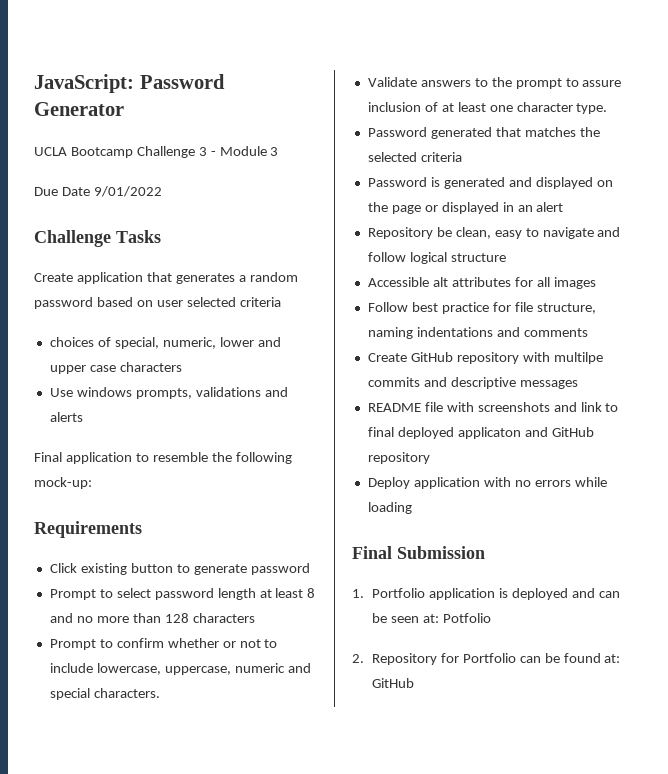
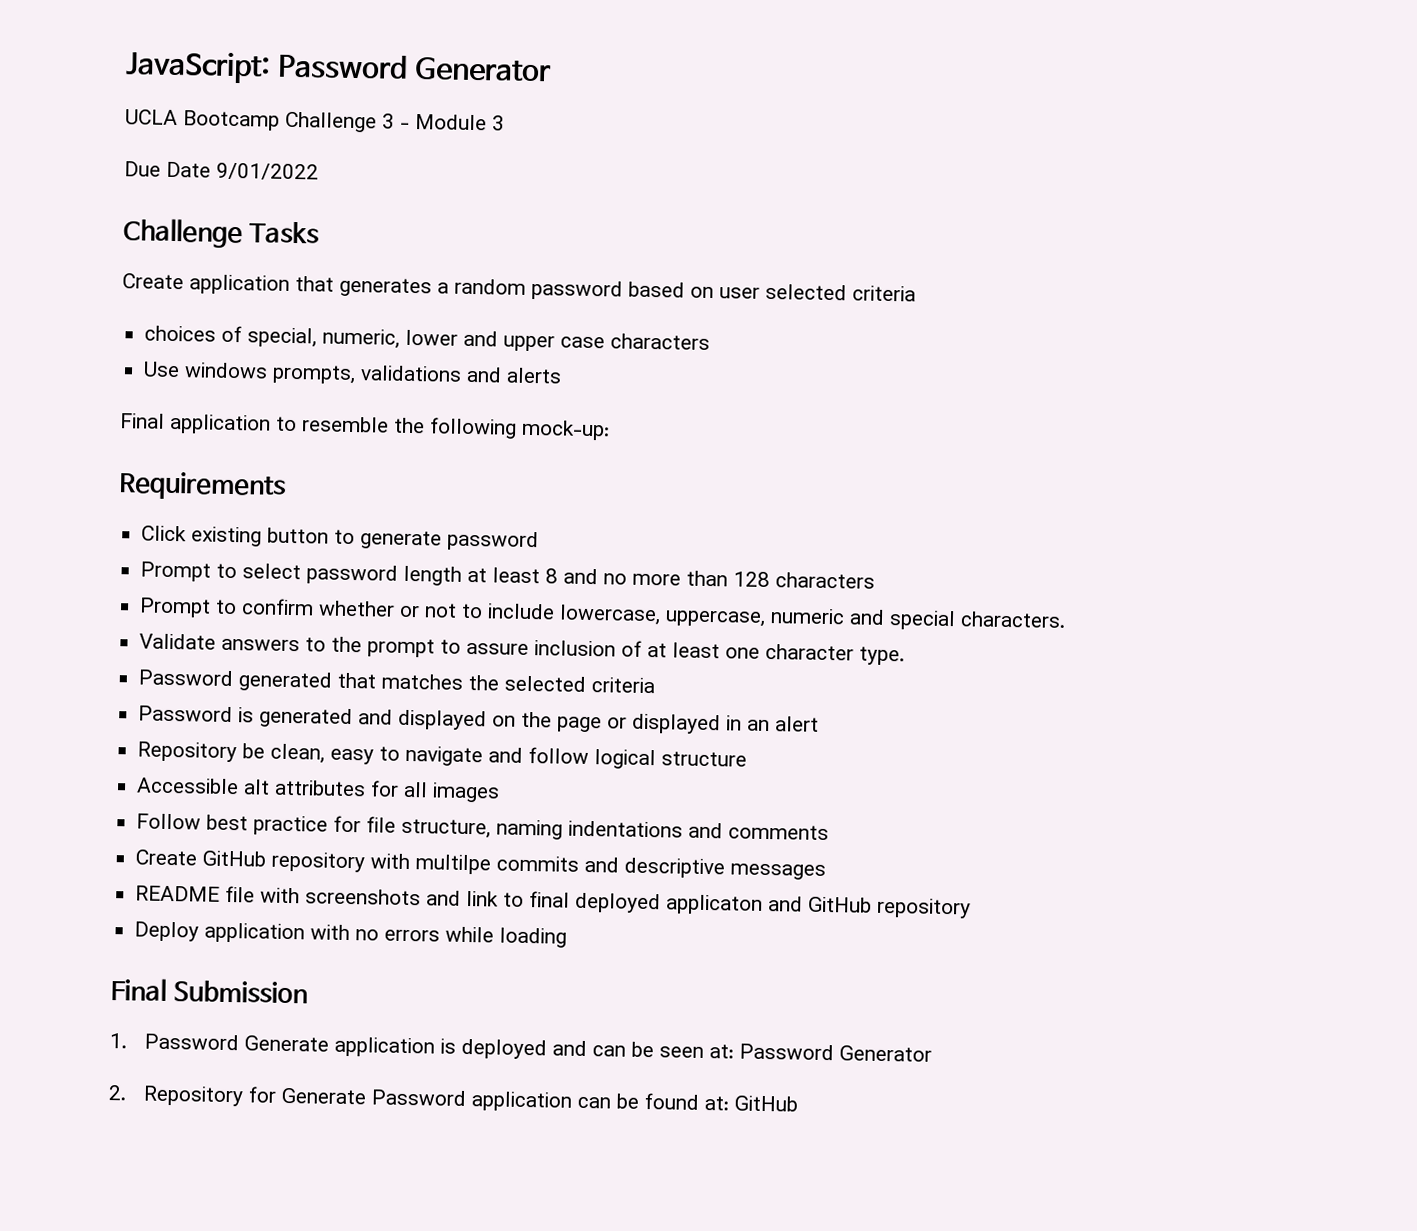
- 1. Portfolio application is deployed and can be seen at: Potfolio
+ 1. Password Generate application is deployed and can be seen at: Password Generator
- 2. Repository for Portfolio can be found at: GitHub
+ 2. Repository for Generate Password application can be found at: GitHub

